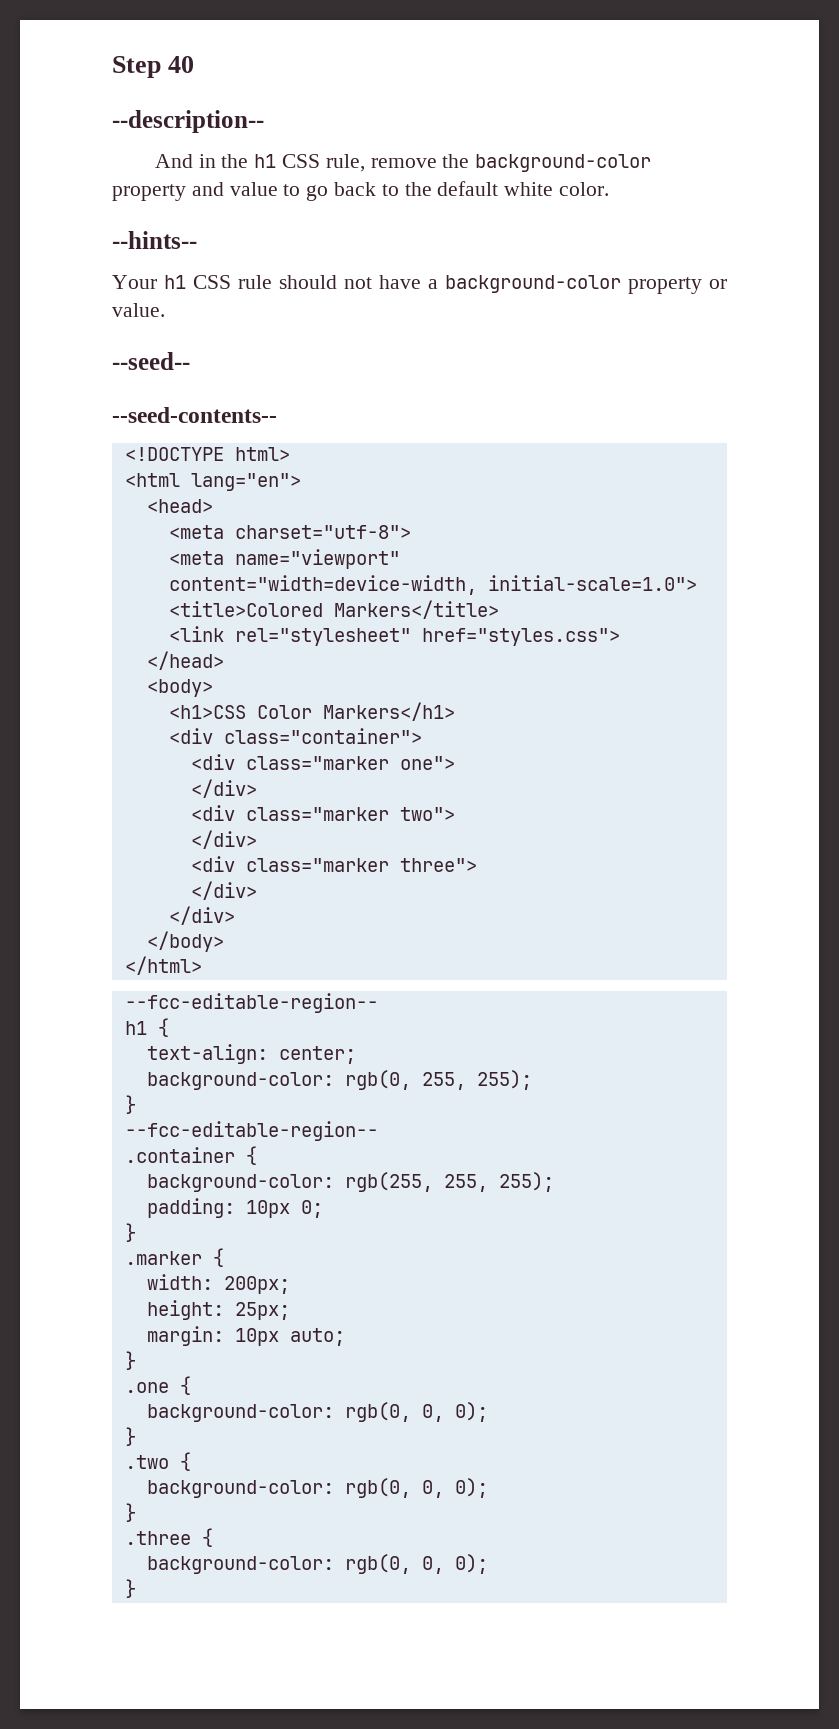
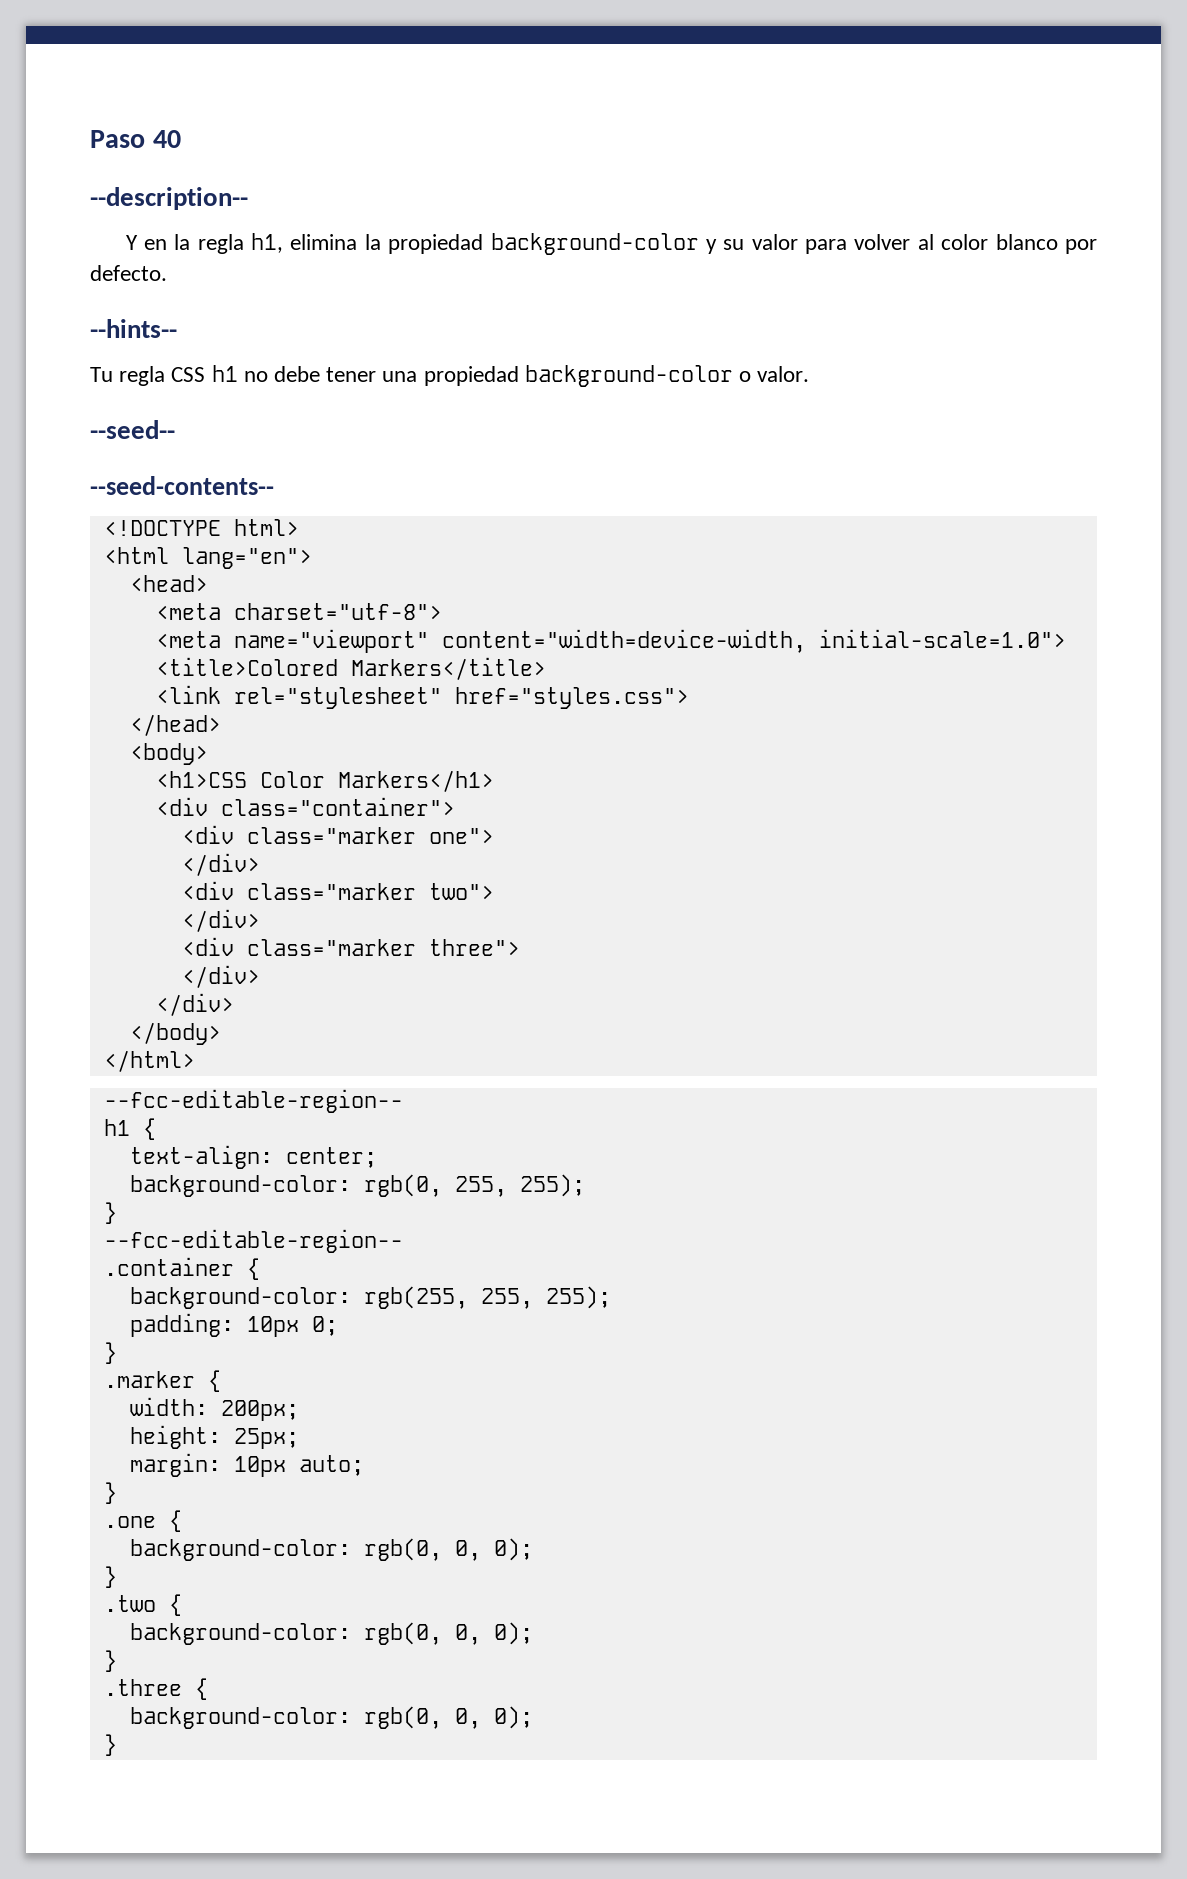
- Step 40
+ Paso 40
- And in the h1 CSS rule, remove the background-color property and value to go back to the default white color.
+ Y en la regla h1, elimina la propiedad background-color y su valor para volver al color blanco por defecto.
  --hints--
- Your h1 CSS rule should not have a background-color property or value.
+ Tu regla CSS h1 no debe tener una propiedad background-color o valor.

